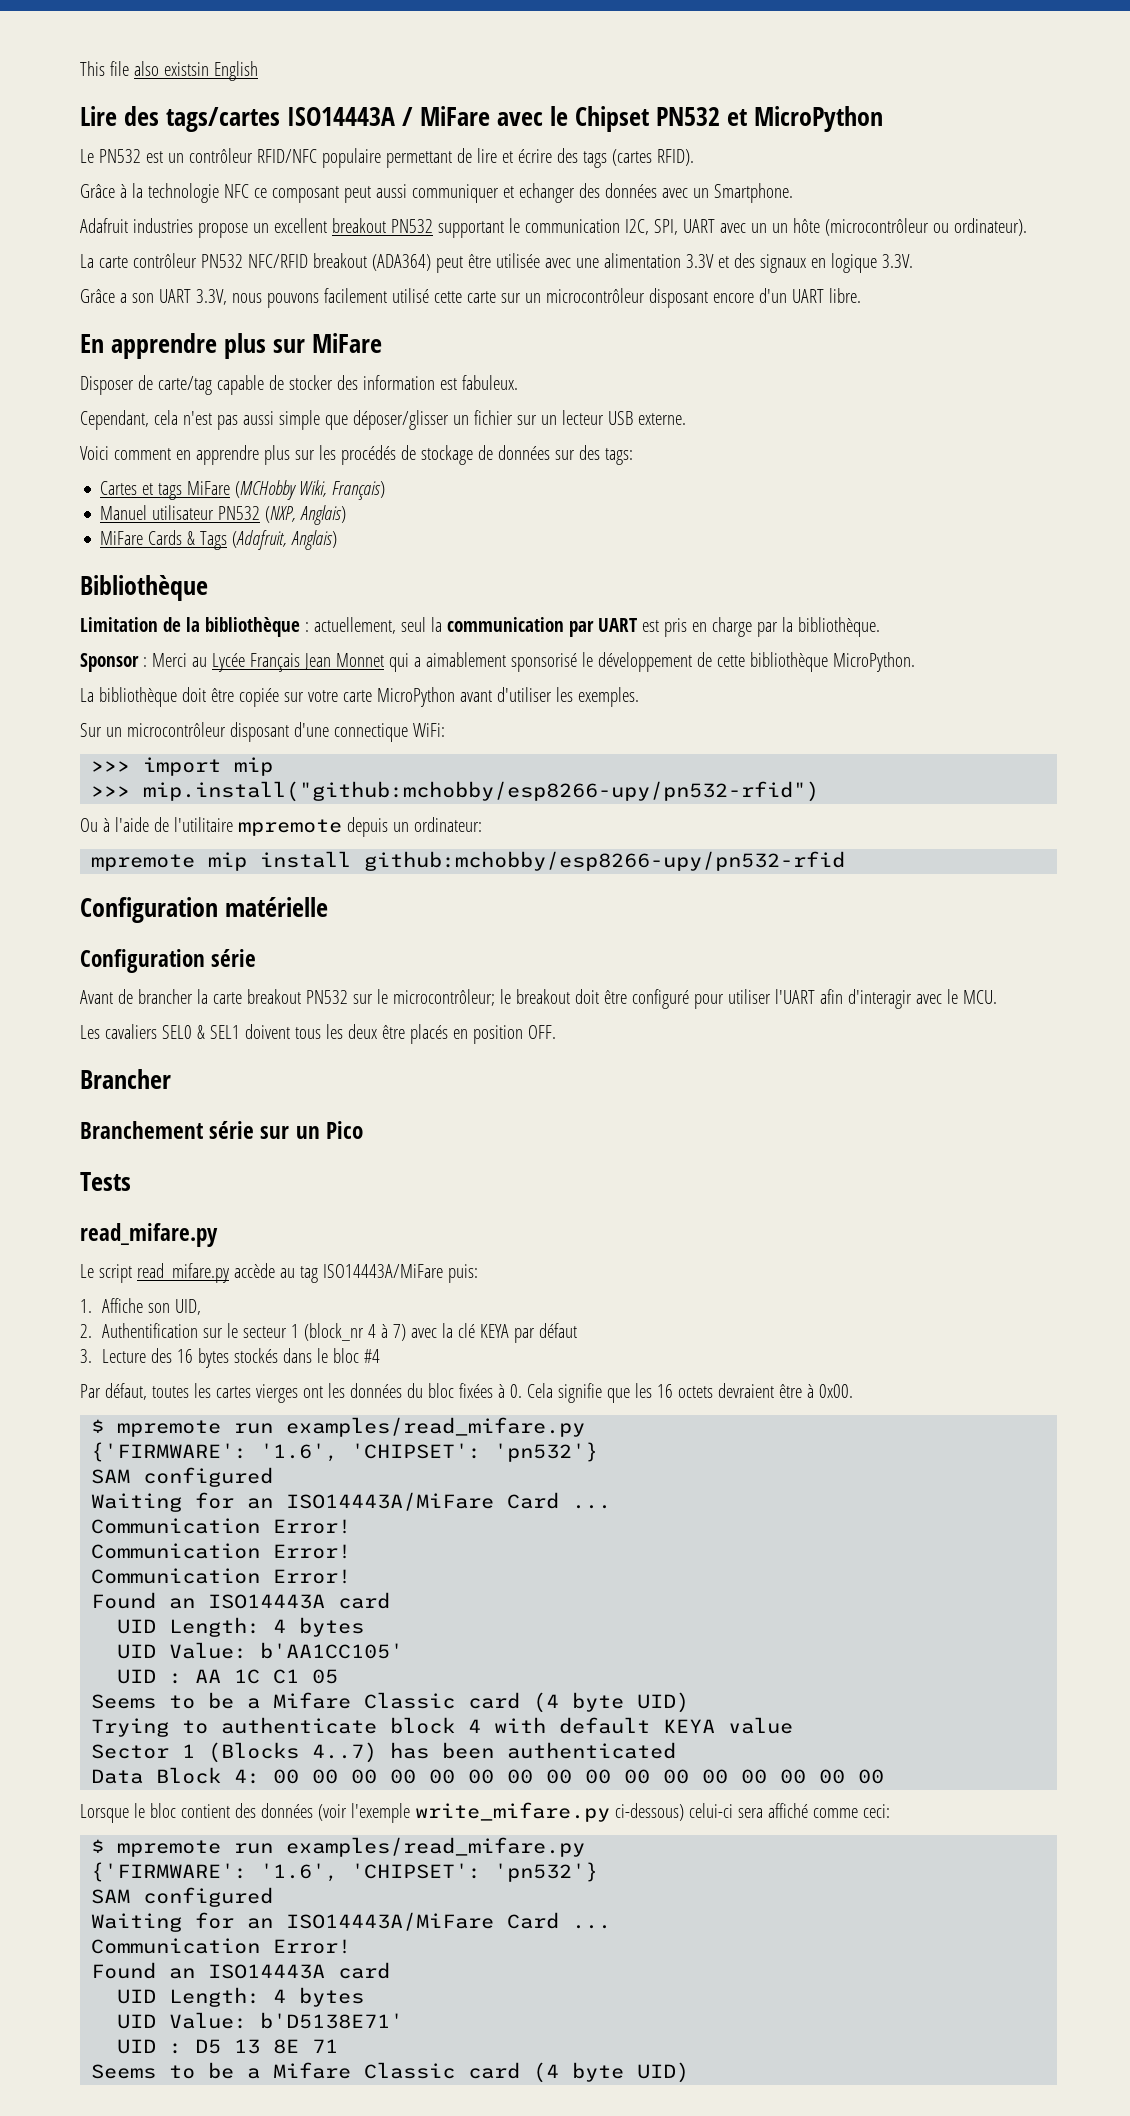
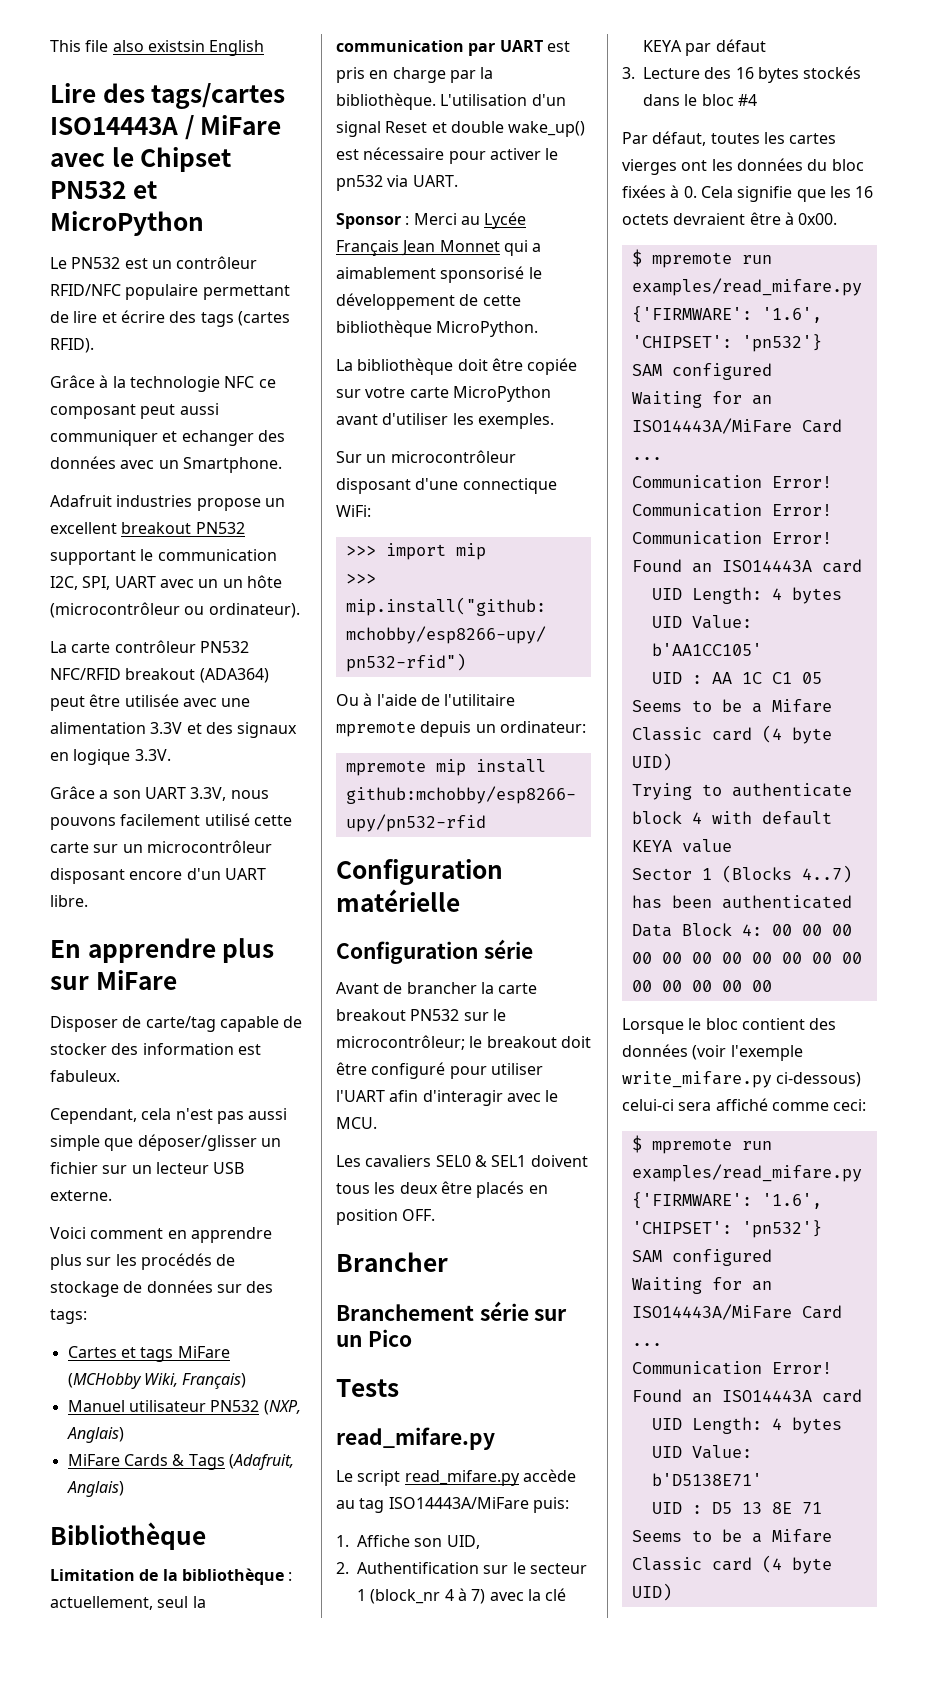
+ L'utilisation d'un signal Reset et double wake_up() est nécessaire pour activer le pn532 via UART.

